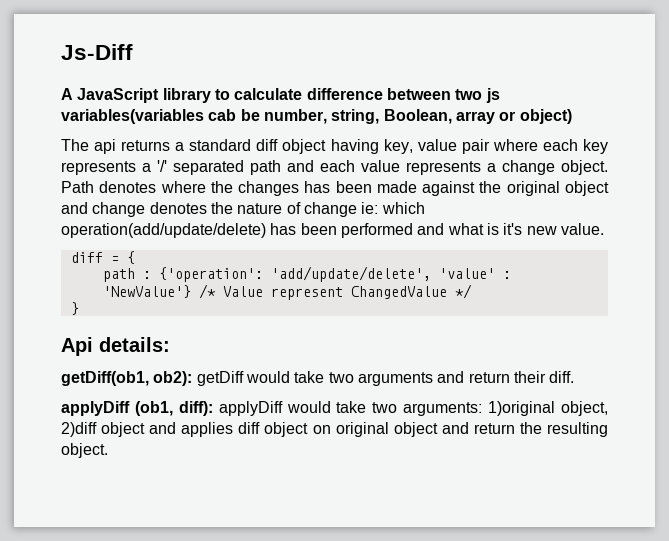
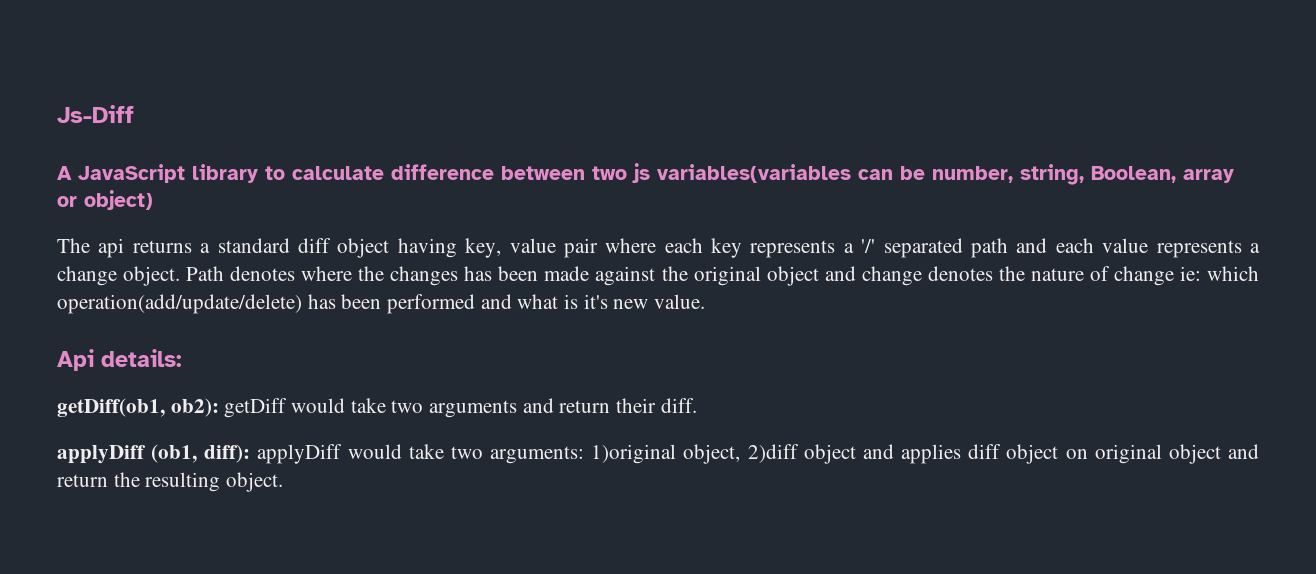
- A JavaScript library to calculate difference between two js variables(variables cab be number, string, Boolean, array or object)
+ A JavaScript library to calculate difference between two js variables(variables can be number, string, Boolean, array or object)
- diff = {
- path : {'operation': 'add/update/delete', 'value' : 'NewValue'} /* Value represent ChangedValue */
- }

